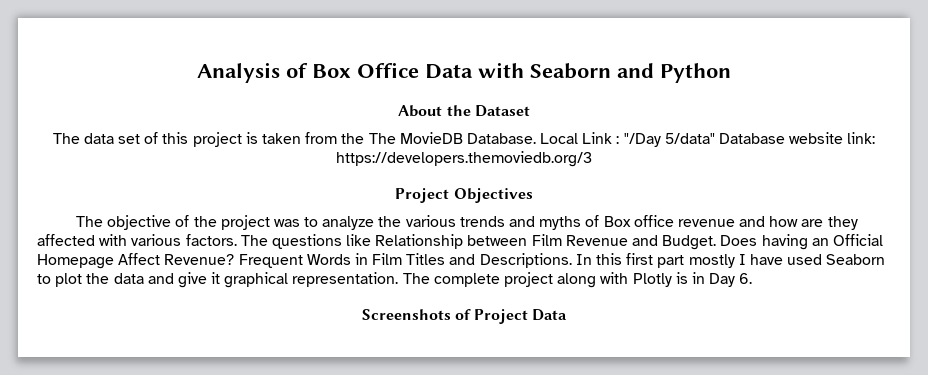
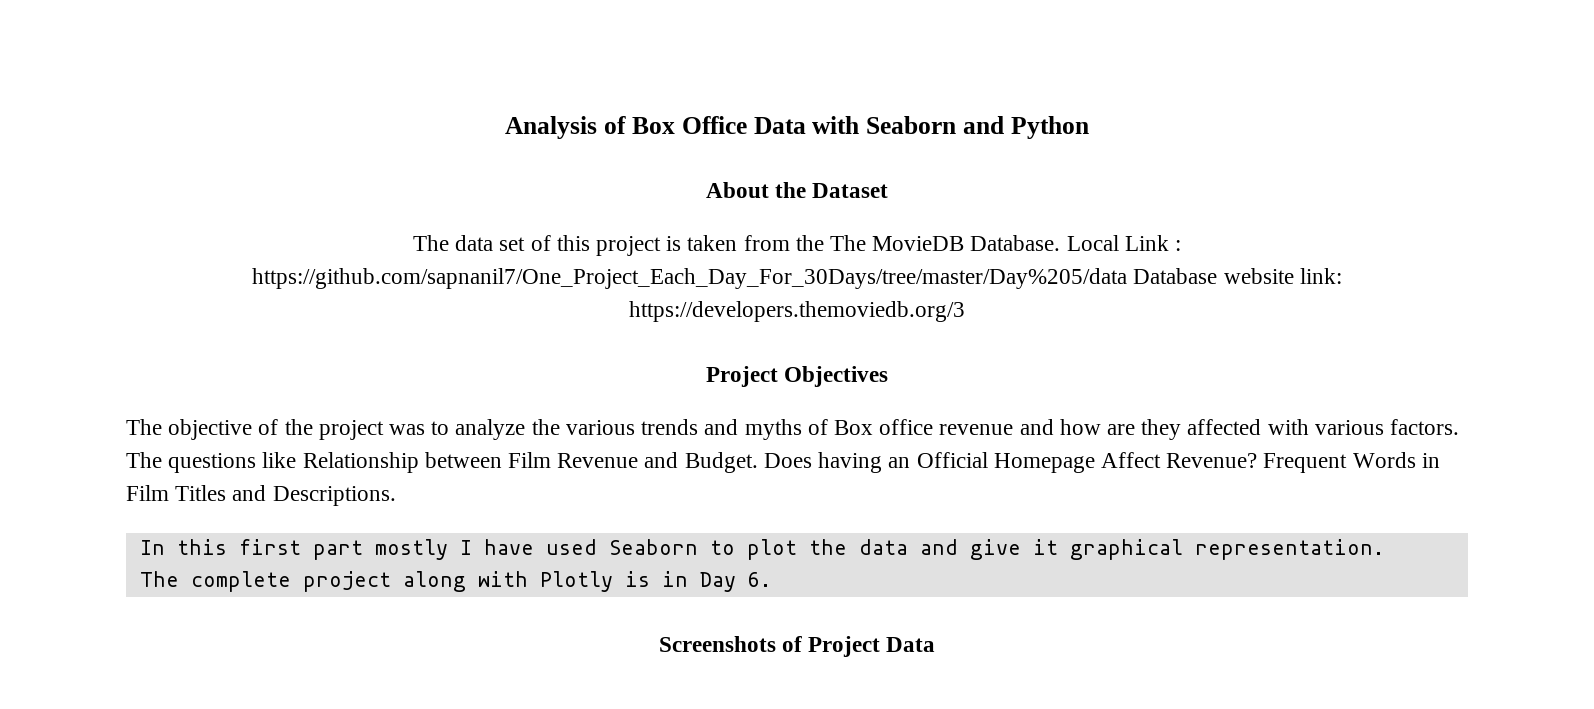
- Local Link : "/Day 5/data" Database website link: https://developers.themoviedb.org/3
+ Local Link : https://github.com/sapnanil7/One_Project_Each_Day_For_30Days/tree/master/Day%205/data Database website link: https://developers.themoviedb.org/3
- Frequent Words in Film Titles and Descriptions. In this first part mostly I have used Seaborn to plot the data and give it graphical representation. The complete project along with Plotly is in Day 6.
+ Frequent Words in Film Titles and Descriptions.
+ In this first part mostly I have used Seaborn to plot the data and give it graphical representation.
+ The complete project along with Plotly is in Day 6.

